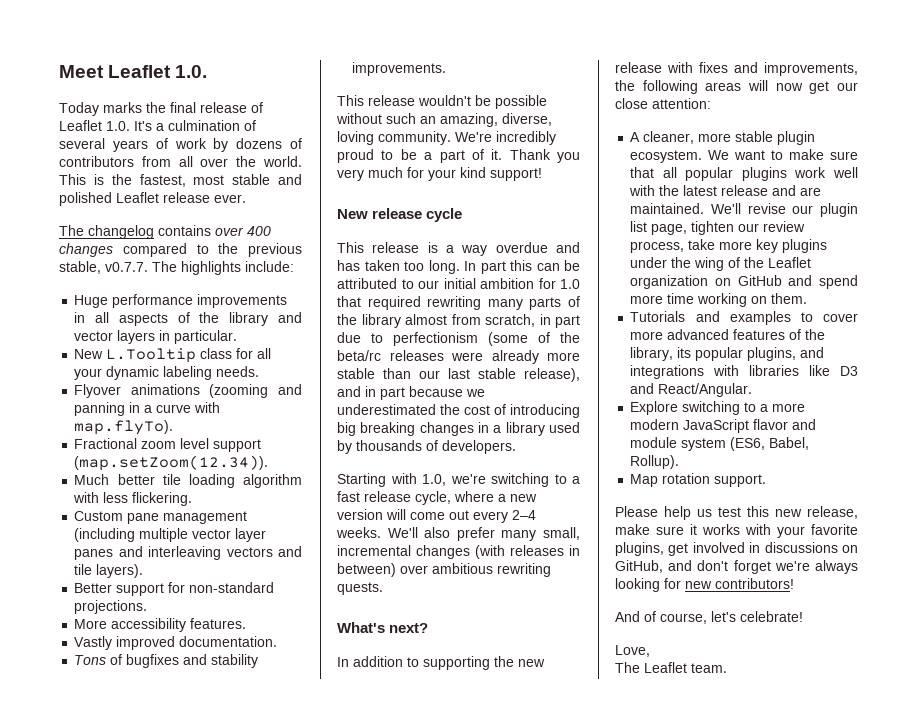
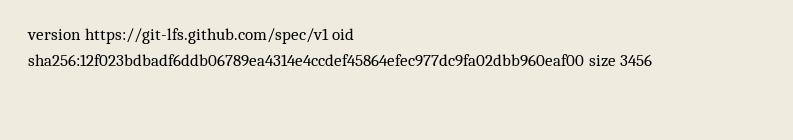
- Meet Leaflet 1.0.
- Today marks the final release of Leaflet 1.0. It's a culmination of several years of work by dozens of contributors from all over the world. This is the fastest, most stable and polished Leaflet release ever.
- The changelog contains over 400 changes compared to the previous stable, v0.7.7. The highlights include:
- Huge performance improvements in all aspects of the library and vector layers in particular.
- New L.Tooltip class for all your dynamic labeling needs.
- Flyover animations (zooming and panning in a curve with map.flyTo).
- Fractional zoom level support (map.setZoom(12.34)).
- Much better tile loading algorithm with less flickering.
- Custom pane management (including multiple vector layer panes and interleaving vectors and tile layers).
- Better support for non-standard projections.
- More accessibility features.
- Vastly improved documentation.
- Tons of bugfixes and stability improvements.
- This release wouldn't be possible without such an amazing, diverse, loving community. We're incredibly proud to be a part of it. Thank you very much for your kind support!
- New release cycle
- This release is a way overdue and has taken too long. In part this can be attributed to our initial ambition for 1.0 that required rewriting many parts of the library almost from scratch, in part due to perfectionism (some of the beta/rc releases were already more stable than our last stable release), and in part because we underestimated the cost of introducing big breaking changes in a library used by thousands of developers.
- Starting with 1.0, we're switching to a fast release cycle, where a new version will come out every 2–4 weeks. We'll also prefer many small, incremental changes (with releases in between) over ambitious rewriting quests.
- What's next?
- In addition to supporting the new release with fixes and improvements, the following areas will now get our close attention:
- A cleaner, more stable plugin ecosystem. We want to make sure that all popular plugins work well with the latest release and are maintained. We'll revise our plugin list page, tighten our review process, take more key plugins under the wing of the Leaflet organization on GitHub and spend more time working on them.
- Tutorials and examples to cover more advanced features of the library, its popular plugins, and integrations with libraries like D3 and React/Angular.
- Explore switching to a more modern JavaScript flavor and module system (ES6, Babel, Rollup).
- Map rotation support.
- Please help us test this new release, make sure it works with your favorite plugins, get involved in discussions on GitHub, and don't forget we're always looking for new contributors!
- And of course, let's celebrate!
- Love,
- The Leaflet team.
+ version https://git-lfs.github.com/spec/v1 oid sha256:12f023bdbadf6ddb06789ea4314e4ccdef45864efec977dc9fa02dbb960eaf00 size 3456

